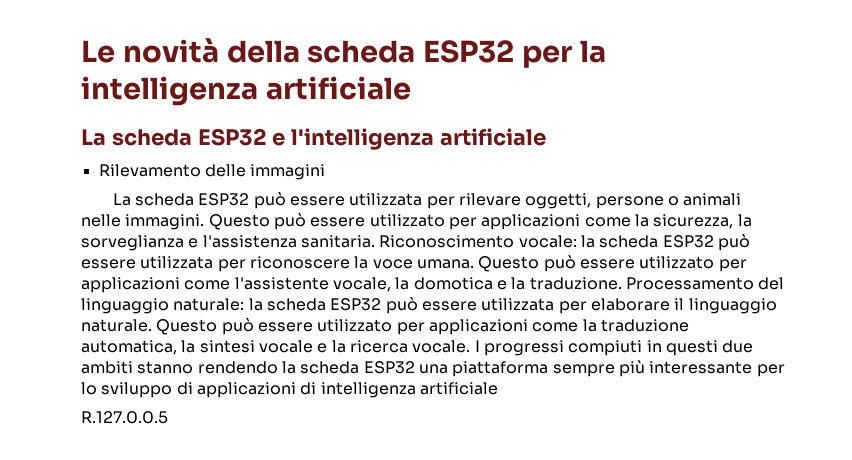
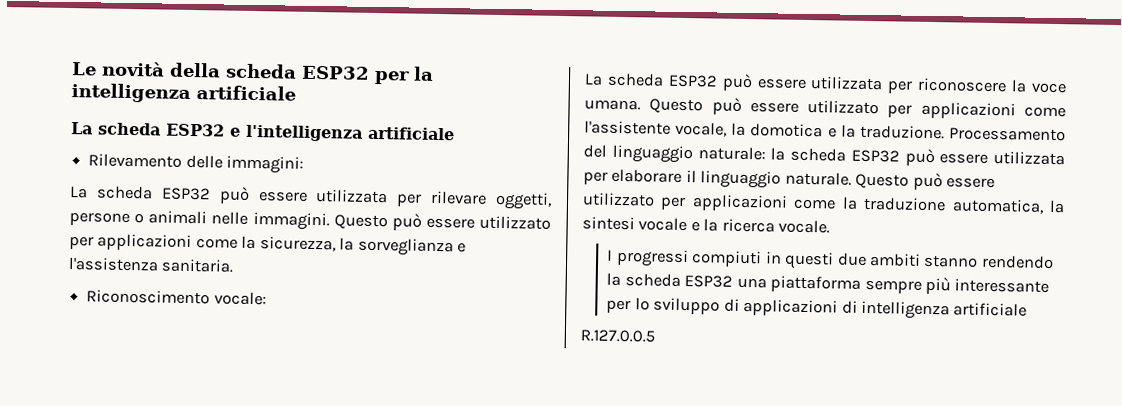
- Rilevamento delle immagini
+ Rilevamento delle immagini:
- Questo può essere utilizzato per applicazioni come la sicurezza, la sorveglianza e l'assistenza sanitaria. Riconoscimento vocale: la scheda ESP32 può essere utilizzata per riconoscere la voce umana.
+ Questo può essere utilizzato per applicazioni come la sicurezza, la sorveglianza e l'assistenza sanitaria.
+ Riconoscimento vocale:
+ La scheda ESP32 può essere utilizzata per riconoscere la voce umana.
- Questo può essere utilizzato per applicazioni come la traduzione automatica, la sintesi vocale e la ricerca vocale. I progressi compiuti in questi due ambiti stanno rendendo la scheda ESP32 una piattaforma sempre più interessante per lo sviluppo di applicazioni di intelligenza artificiale
+ Questo può essere utilizzato per applicazioni come la traduzione automatica, la sintesi vocale e la ricerca vocale.
+ I progressi compiuti in questi due ambiti stanno rendendo la scheda ESP32 una piattaforma sempre più interessante per lo sviluppo di applicazioni di intelligenza artificiale

